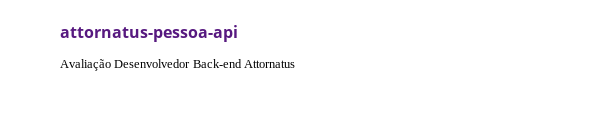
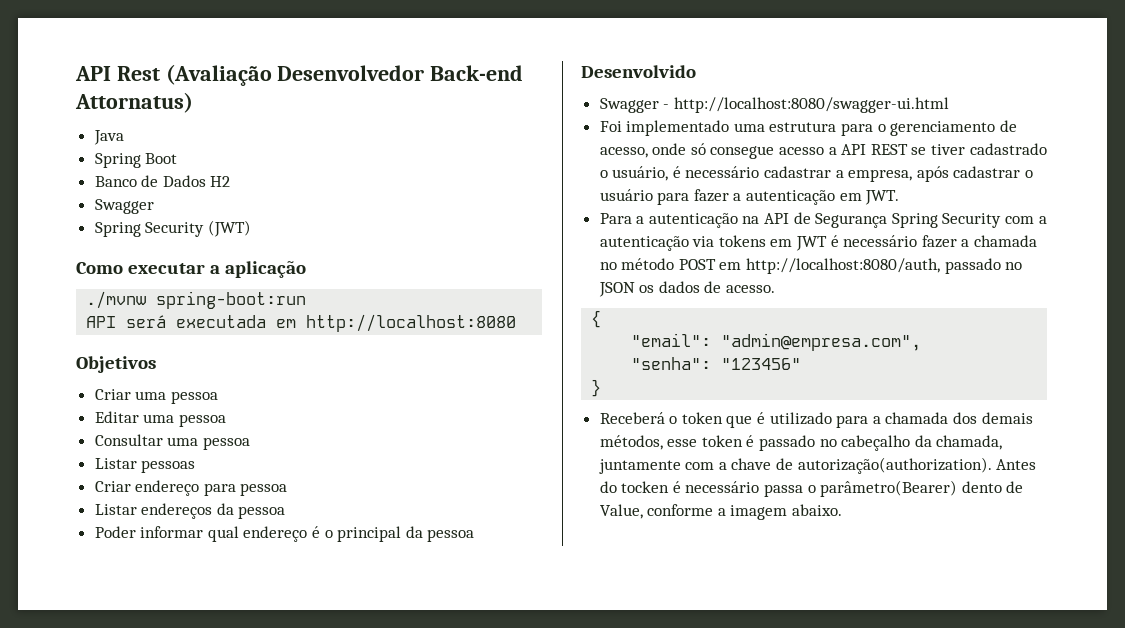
- attornatus-pessoa-api
- Avaliação Desenvolvedor Back-end Attornatus
+ API Rest (Avaliação Desenvolvedor Back-end Attornatus)
+ Java
+ Spring Boot
+ Banco de Dados H2
+ Swagger
+ Spring Security (JWT)
+ Como executar a aplicação
+ ./mvnw spring-boot:run
+ API será executada em http://localhost:8080
+ Objetivos
+ Criar uma pessoa
+ Editar uma pessoa
+ Consultar uma pessoa
+ Listar pessoas
+ Criar endereço para pessoa
+ Listar endereços da pessoa
+ Poder informar qual endereço é o principal da pessoa
+ Desenvolvido
+ Swagger - http://localhost:8080/swagger-ui.html
+ Foi implementado uma estrutura para o gerenciamento de acesso, onde só consegue acesso a API REST se tiver cadastrado o usuário, é necessário cadastrar a empresa, após cadastrar o usuário para fazer a autenticação em JWT.
+ Para a autenticação na API de Segurança Spring Security com a autenticação via tokens em JWT é necessário fazer a chamada no método POST em http://localhost:8080/auth, passado no JSON os dados de acesso.
+ {
+ "email": "admin@empresa.com",
+ "senha": "123456"
+ }
+ Receberá o token que é utilizado para a chamada dos demais métodos, esse token é passado no cabeçalho da chamada, juntamente com a chave de autorização(authorization). Antes do tocken é necessário passa o parâmetro(Bearer) dento de Value, conforme a imagem abaixo.

